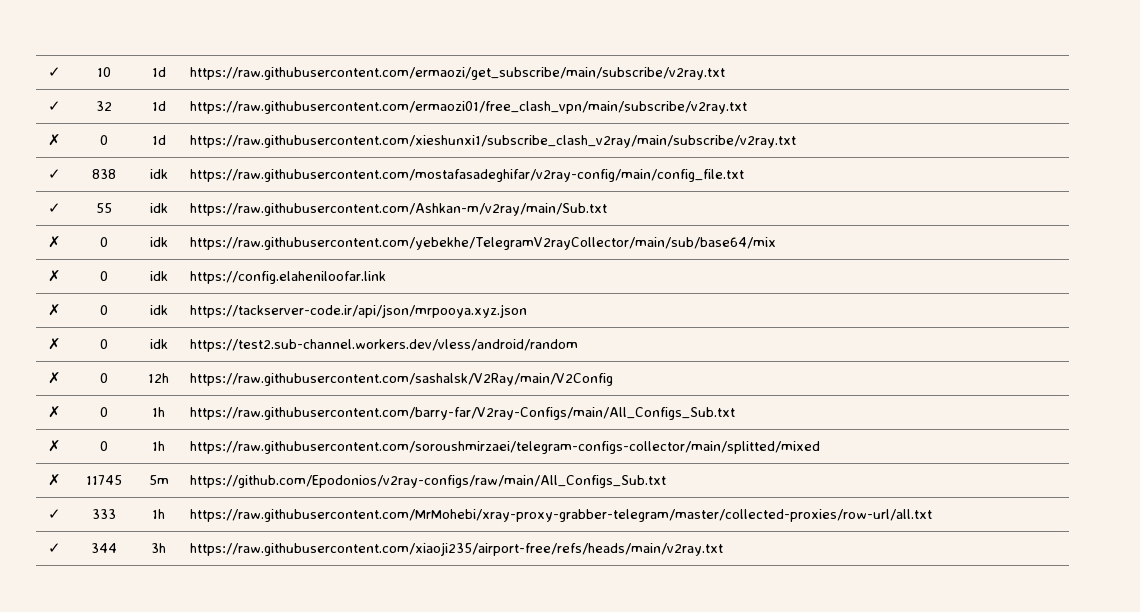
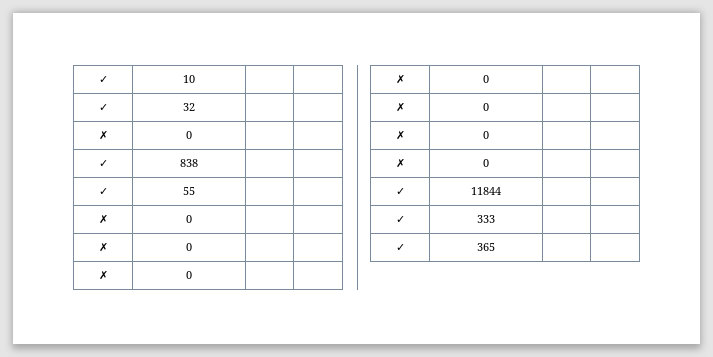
- ✓ | 10 | 1d | https://raw.githubusercontent.com/ermaozi/get_subscribe/main/subscribe/v2ray.txt
+ ✓ | 10 | |
- ✓ | 32 | 1d | https://raw.githubusercontent.com/ermaozi01/free_clash_vpn/main/subscribe/v2ray.txt
- ✗ | 0 | 1d | https://raw.githubusercontent.com/xieshunxi1/subscribe_clash_v2ray/main/subscribe/v2ray.txt
+ ✓ | 32 | |
+ ✗ | 0 | |
- ✓ | 838 | idk | https://raw.githubusercontent.com/mostafasadeghifar/v2ray-config/main/config_file.txt
+ ✓ | 838 | |
- ✓ | 55 | idk | https://raw.githubusercontent.com/Ashkan-m/v2ray/main/Sub.txt
- ✗ | 0 | idk | https://raw.githubusercontent.com/yebekhe/TelegramV2rayCollector/main/sub/base64/mix
- ✗ | 0 | idk | https://config.elaheniloofar.link
- ✗ | 0 | idk | https://tackserver-code.ir/api/json/mrpooya.xyz.json
- ✗ | 0 | idk | https://test2.sub-channel.workers.dev/vless/android/random
- ✗ | 0 | 12h | https://raw.githubusercontent.com/sashalsk/V2Ray/main/V2Config
- ✗ | 0 | 1h | https://raw.githubusercontent.com/barry-far/V2ray-Configs/main/All_Configs_Sub.txt
- ✗ | 0 | 1h | https://raw.githubusercontent.com/soroushmirzaei/telegram-configs-collector/main/splitted/mixed
- ✗ | 11745 | 5m | https://github.com/Epodonios/v2ray-configs/raw/main/All_Configs_Sub.txt
+ ✓ | 55 | |
+ ✗ | 0 | |
+ ✗ | 0 | |
+ ✗ | 0 | |
+ ✗ | 0 | |
+ ✗ | 0 | |
+ ✗ | 0 | |
+ ✗ | 0 | |
+ ✓ | 11844 | |
- ✓ | 333 | 1h | https://raw.githubusercontent.com/MrMohebi/xray-proxy-grabber-telegram/master/collected-proxies/row-url/all.txt
- ✓ | 344 | 3h | https://raw.githubusercontent.com/xiaoji235/airport-free/refs/heads/main/v2ray.txt
+ ✓ | 333 | |
+ ✓ | 365 | |

